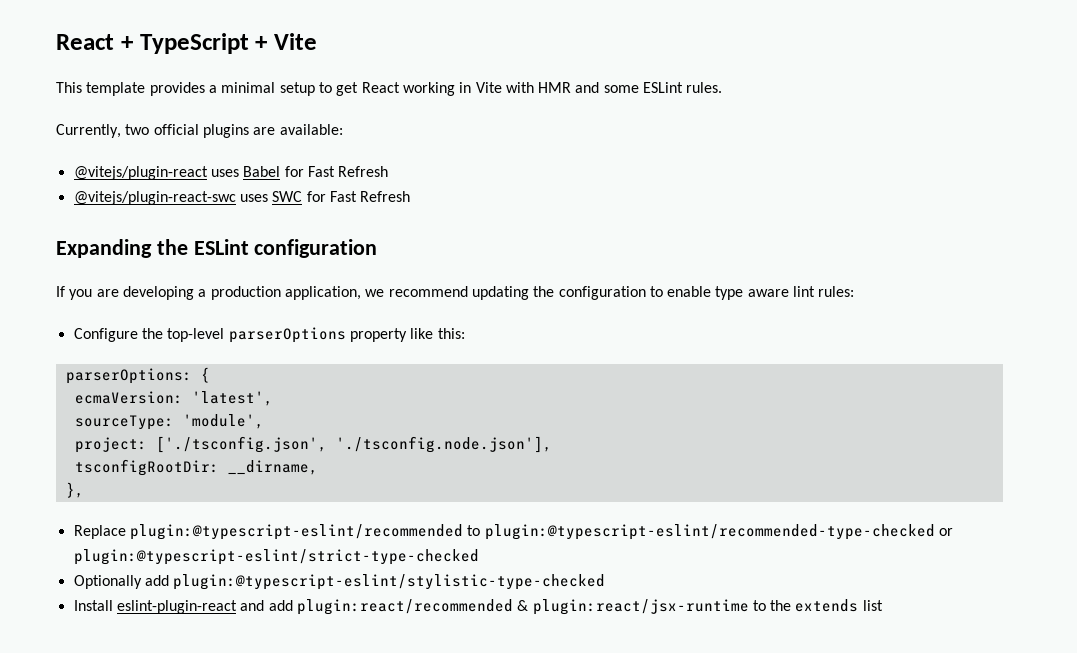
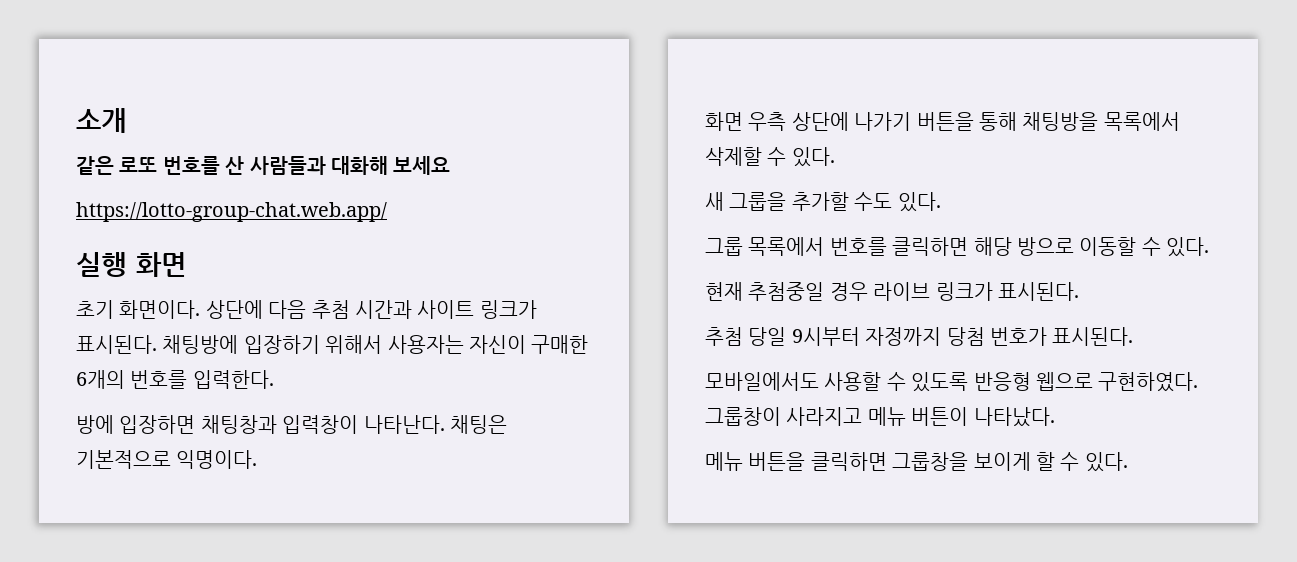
- React + TypeScript + Vite
- This template provides a minimal setup to get React working in Vite with HMR and some ESLint rules.
- Currently, two official plugins are available:
- @vitejs/plugin-react uses Babel for Fast Refresh
- @vitejs/plugin-react-swc uses SWC for Fast Refresh
- Expanding the ESLint configuration
- If you are developing a production application, we recommend updating the configuration to enable type aware lint rules:
- Configure the top-level parserOptions property like this:
- parserOptions: {
- ecmaVersion: 'latest',
- sourceType: 'module',
- project: ['./tsconfig.json', './tsconfig.node.json'],
- tsconfigRootDir: __dirname,
- },
- Replace plugin:@typescript-eslint/recommended to plugin:@typescript-eslint/recommended-type-checked or plugin:@typescript-eslint/strict-type-checked
- Optionally add plugin:@typescript-eslint/stylistic-type-checked
- Install eslint-plugin-react and add plugin:react/recommended & plugin:react/jsx-runtime to the extends list
+ 소개
+ 같은 로또 번호를 산 사람들과 대화해 보세요
+ https://lotto-group-chat.web.app/
+ 실행 화면
+ 초기 화면이다. 상단에 다음 추첨 시간과 사이트 링크가 표시된다. 채팅방에 입장하기 위해서 사용자는 자신이 구매한 6개의 번호를 입력한다.
+ 방에 입장하면 채팅창과 입력창이 나타난다. 채팅은 기본적으로 익명이다.
+ 화면 우측 상단에 나가기 버튼을 통해 채팅방을 목록에서 삭제할 수 있다.
+ 새 그룹을 추가할 수도 있다.
+ 그룹 목록에서 번호를 클릭하면 해당 방으로 이동할 수 있다.
+ 현재 추첨중일 경우 라이브 링크가 표시된다.
+ 추첨 당일 9시부터 자정까지 당첨 번호가 표시된다.
+ 모바일에서도 사용할 수 있도록 반응형 웹으로 구현하였다. 그룹창이 사라지고 메뉴 버튼이 나타났다.
+ 메뉴 버튼을 클릭하면 그룹창을 보이게 할 수 있다.

